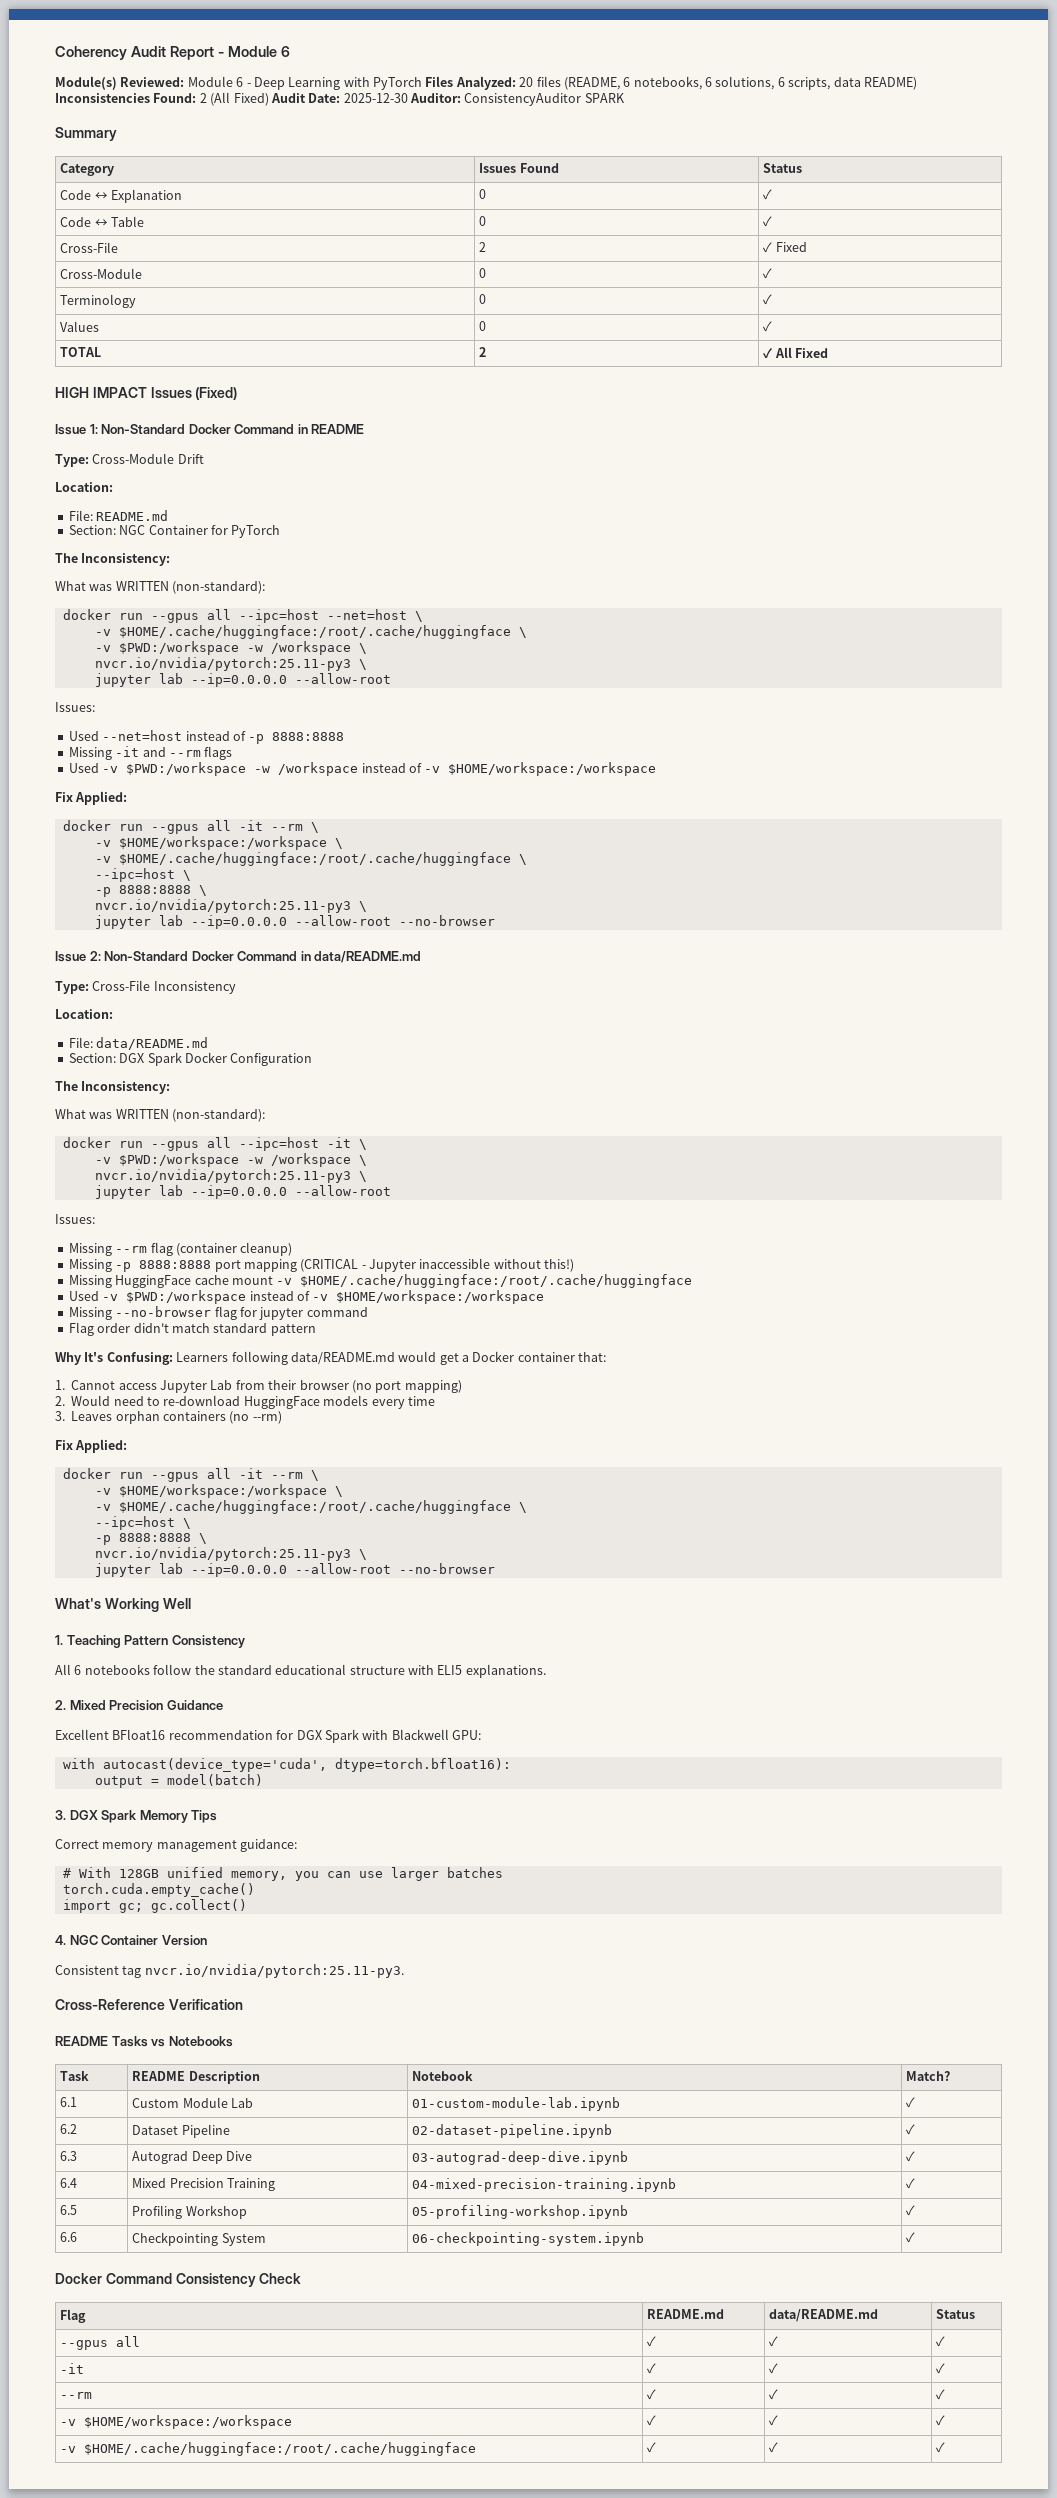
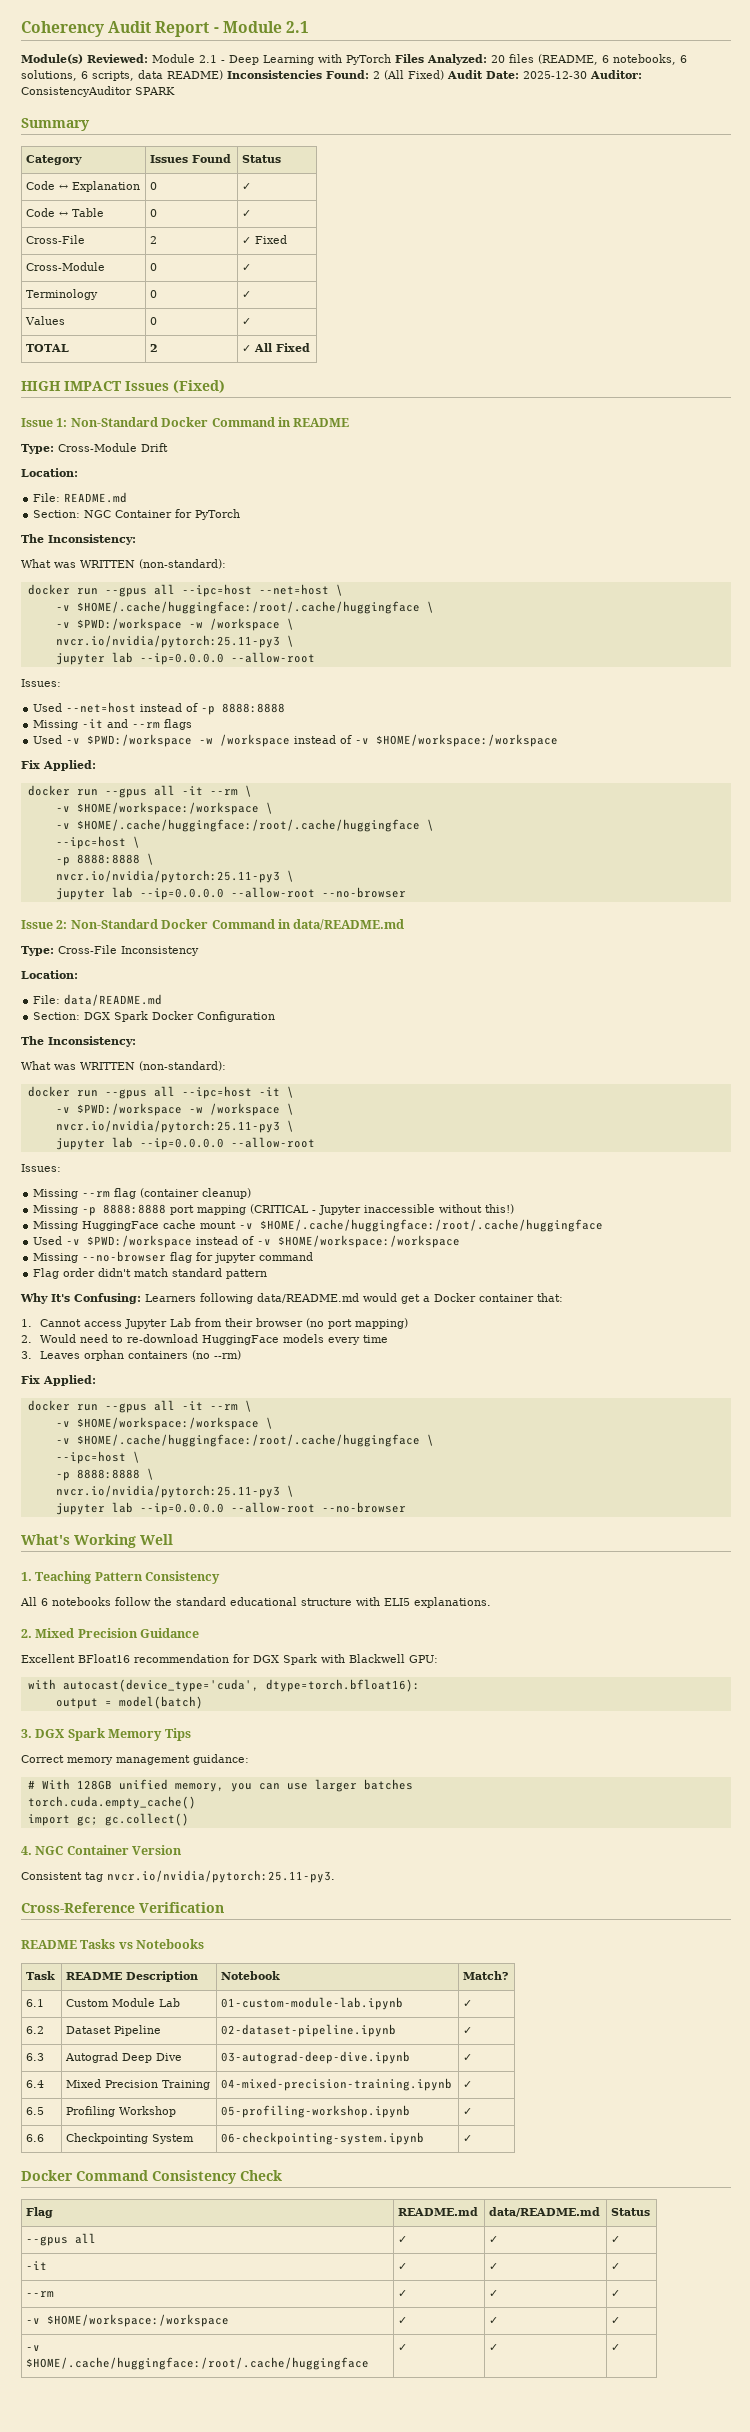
- Coherency Audit Report - Module 6
+ Coherency Audit Report - Module 2.1
- Module(s) Reviewed: Module 6 - Deep Learning with PyTorch Files Analyzed: 20 files (README, 6 notebooks, 6 solutions, 6 scripts, data README) Inconsistencies Found: 2 (All Fixed) Audit Date: 2025-12-30 Auditor: ConsistencyAuditor SPARK
+ Module(s) Reviewed: Module 2.1 - Deep Learning with PyTorch Files Analyzed: 20 files (README, 6 notebooks, 6 solutions, 6 scripts, data README) Inconsistencies Found: 2 (All Fixed) Audit Date: 2025-12-30 Auditor: ConsistencyAuditor SPARK

